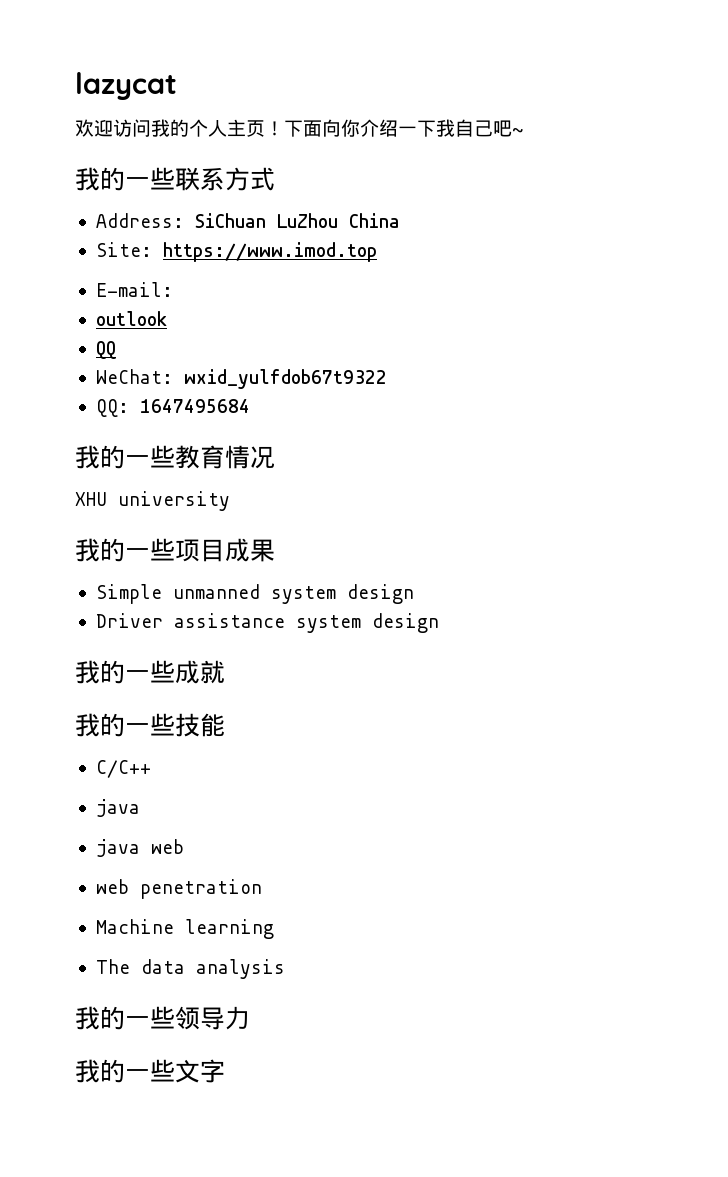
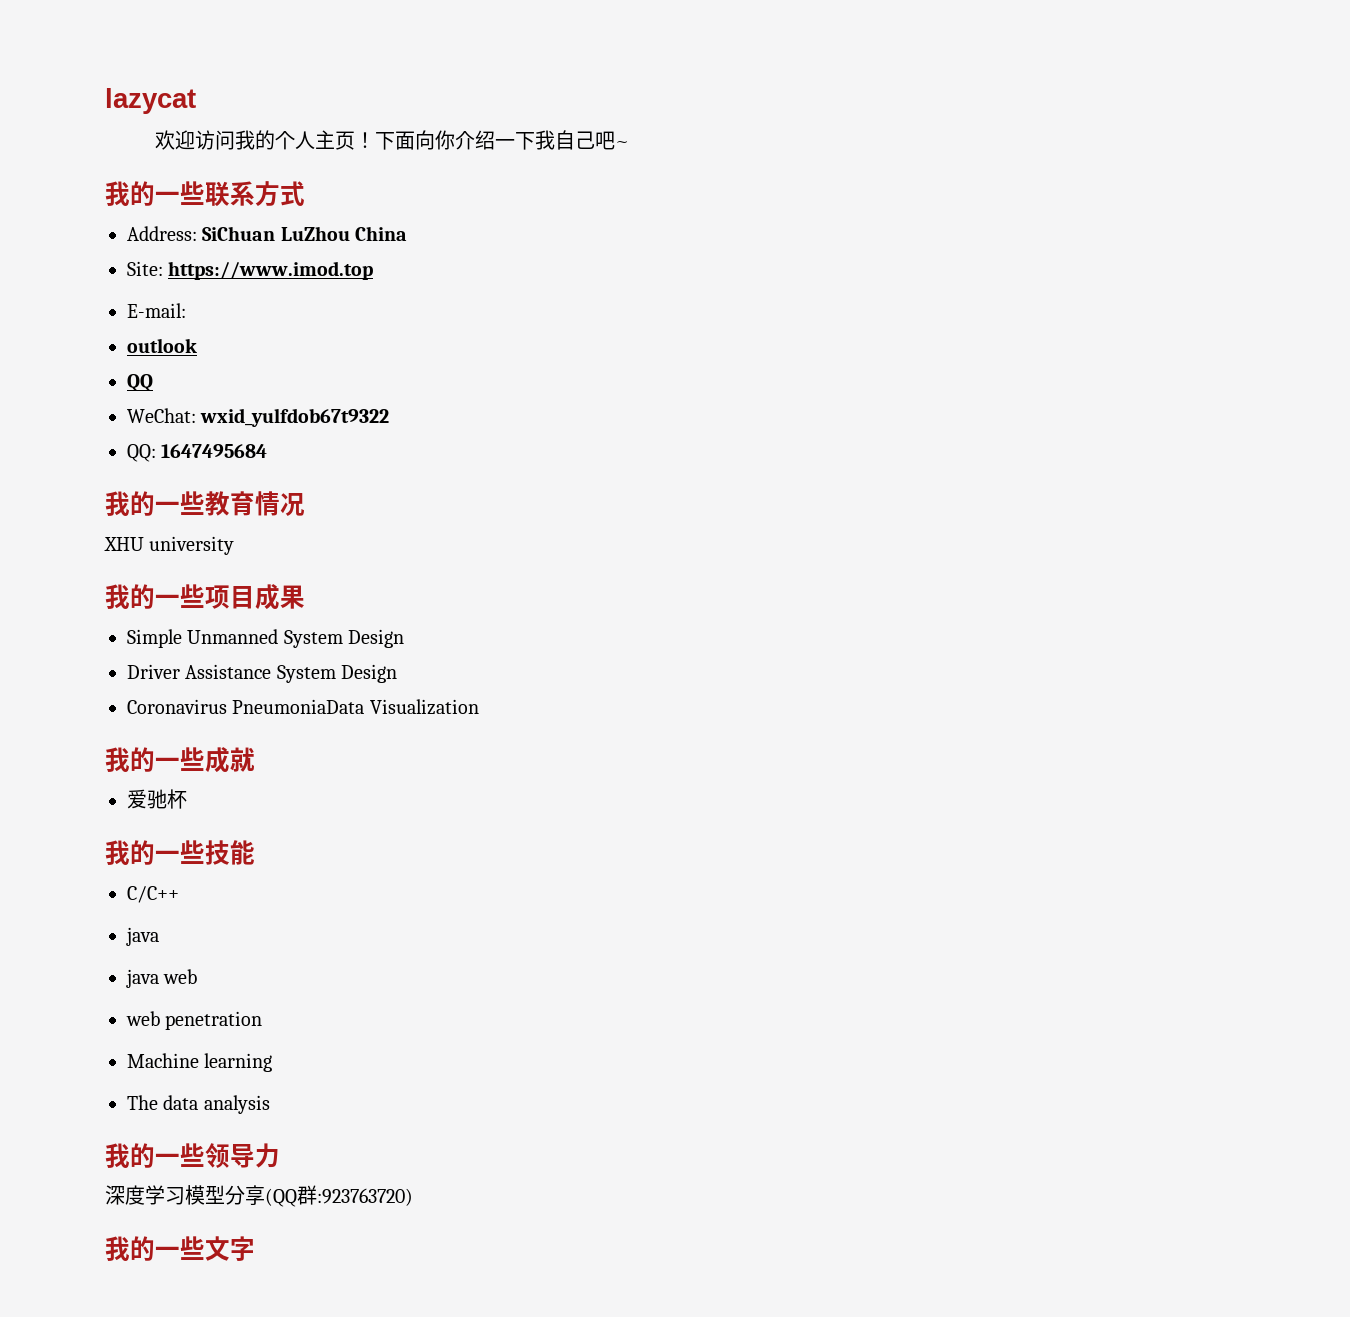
- Simple unmanned system design
- Driver assistance system design
+ Simple Unmanned System Design
+ Driver Assistance System Design
+ Coronavirus PneumoniaData Visualization
+ 爱驰杯
+ 深度学习模型分享(QQ群:923763720)

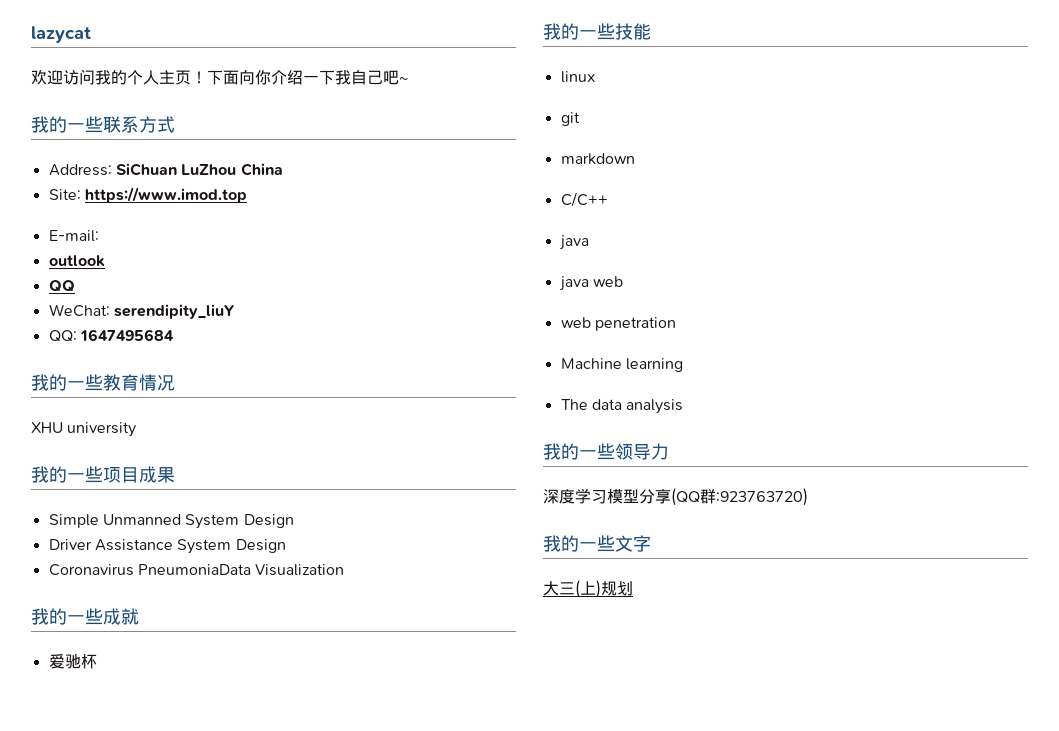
- WeChat: wxid_yulfdob67t9322
+ WeChat: serendipity_liuY
+ linux
+ git
+ markdown
+ 大三(上)规划

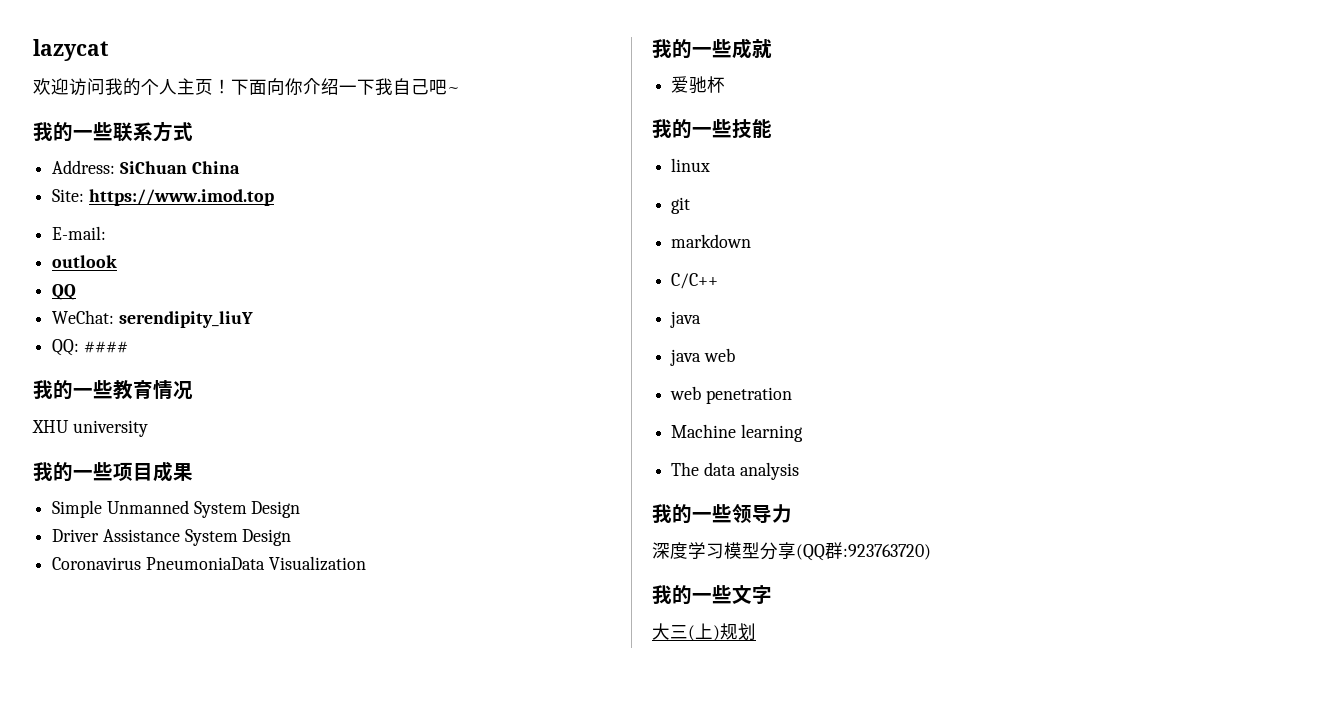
- Address: SiChuan LuZhou China
+ Address: SiChuan China
- QQ: 1647495684
+ QQ: ####

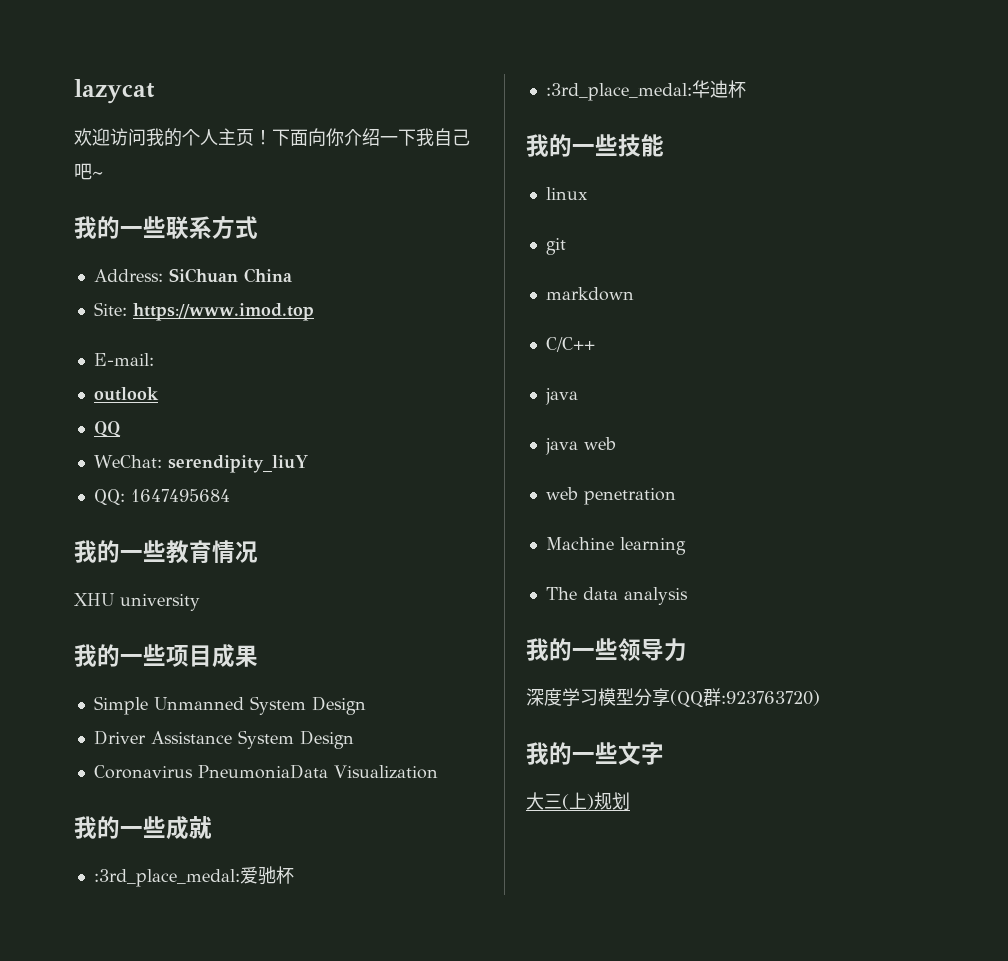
- QQ: ####
+ QQ: 1647495684
- 爱驰杯
+ :3rd_place_medal:爱驰杯
+ :3rd_place_medal:华迪杯

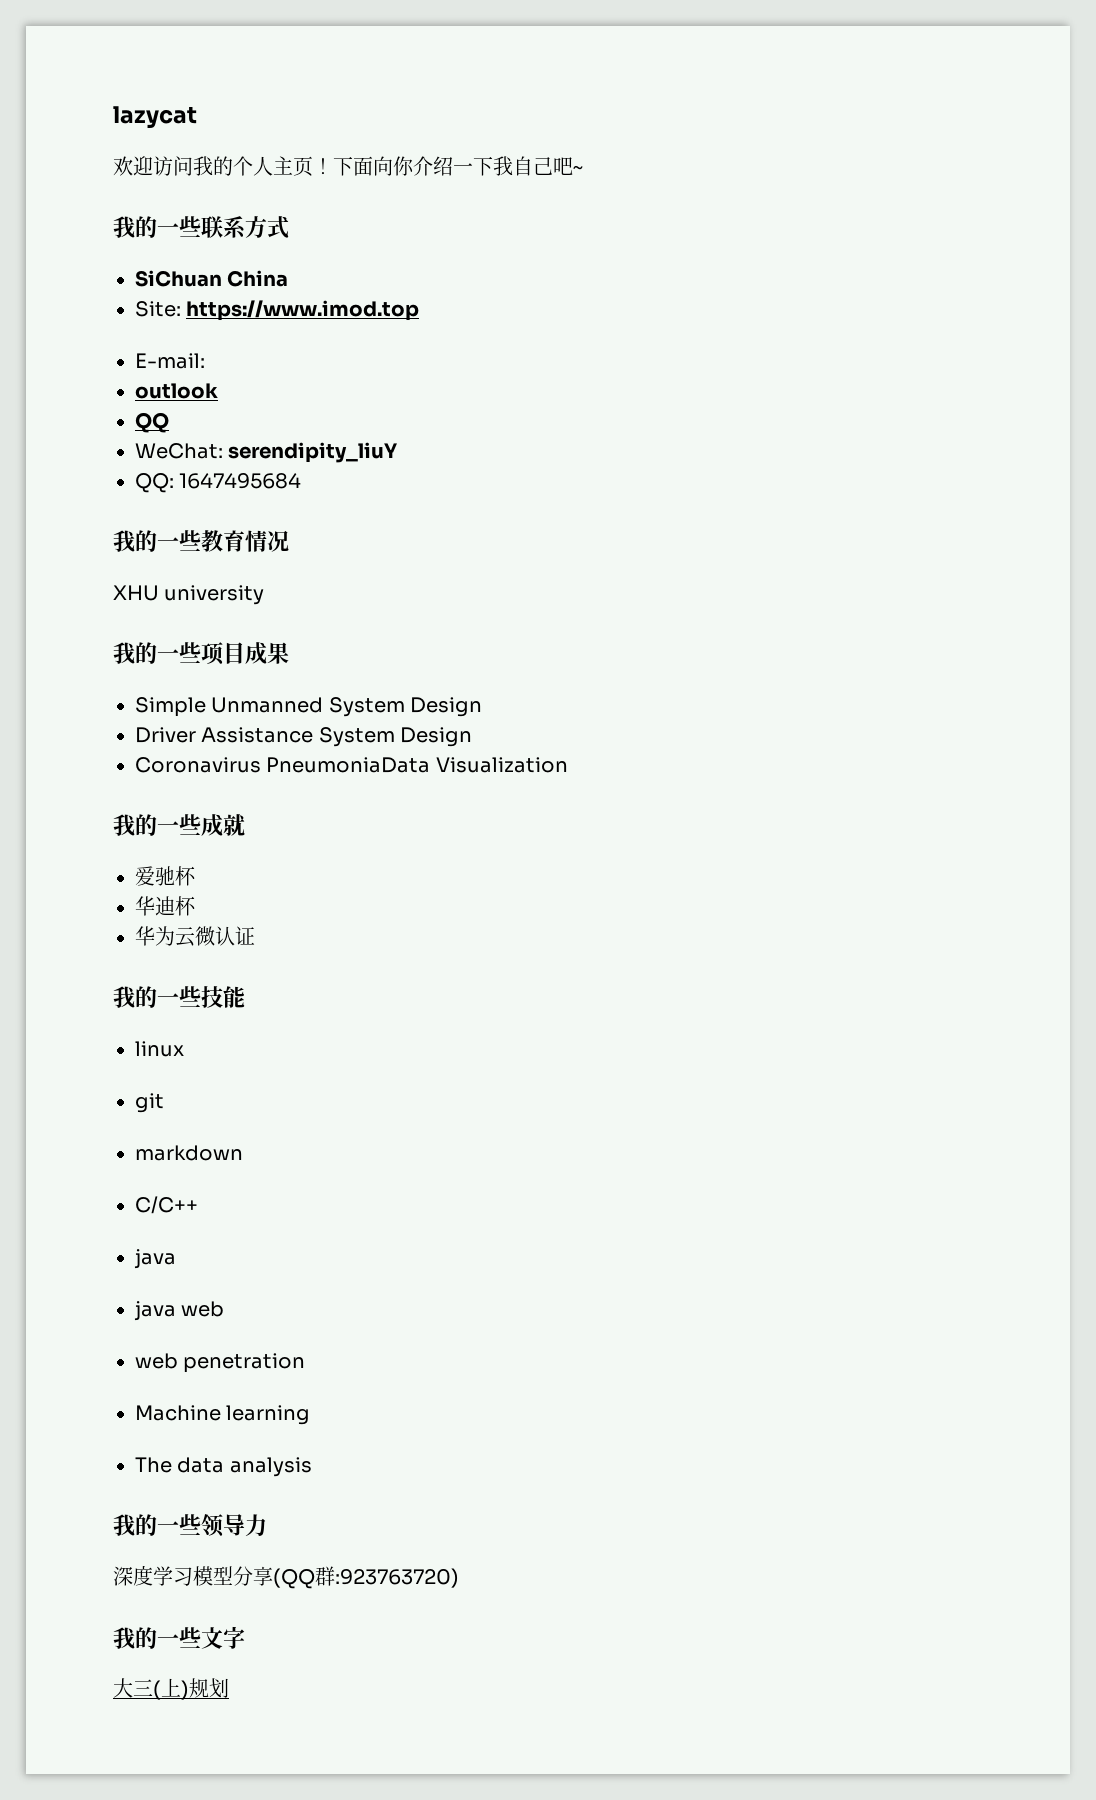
- Address: SiChuan China
+ SiChuan China
- :3rd_place_medal:爱驰杯
+ 爱驰杯
- :3rd_place_medal:华迪杯
+ 华迪杯
+ 华为云微认证

